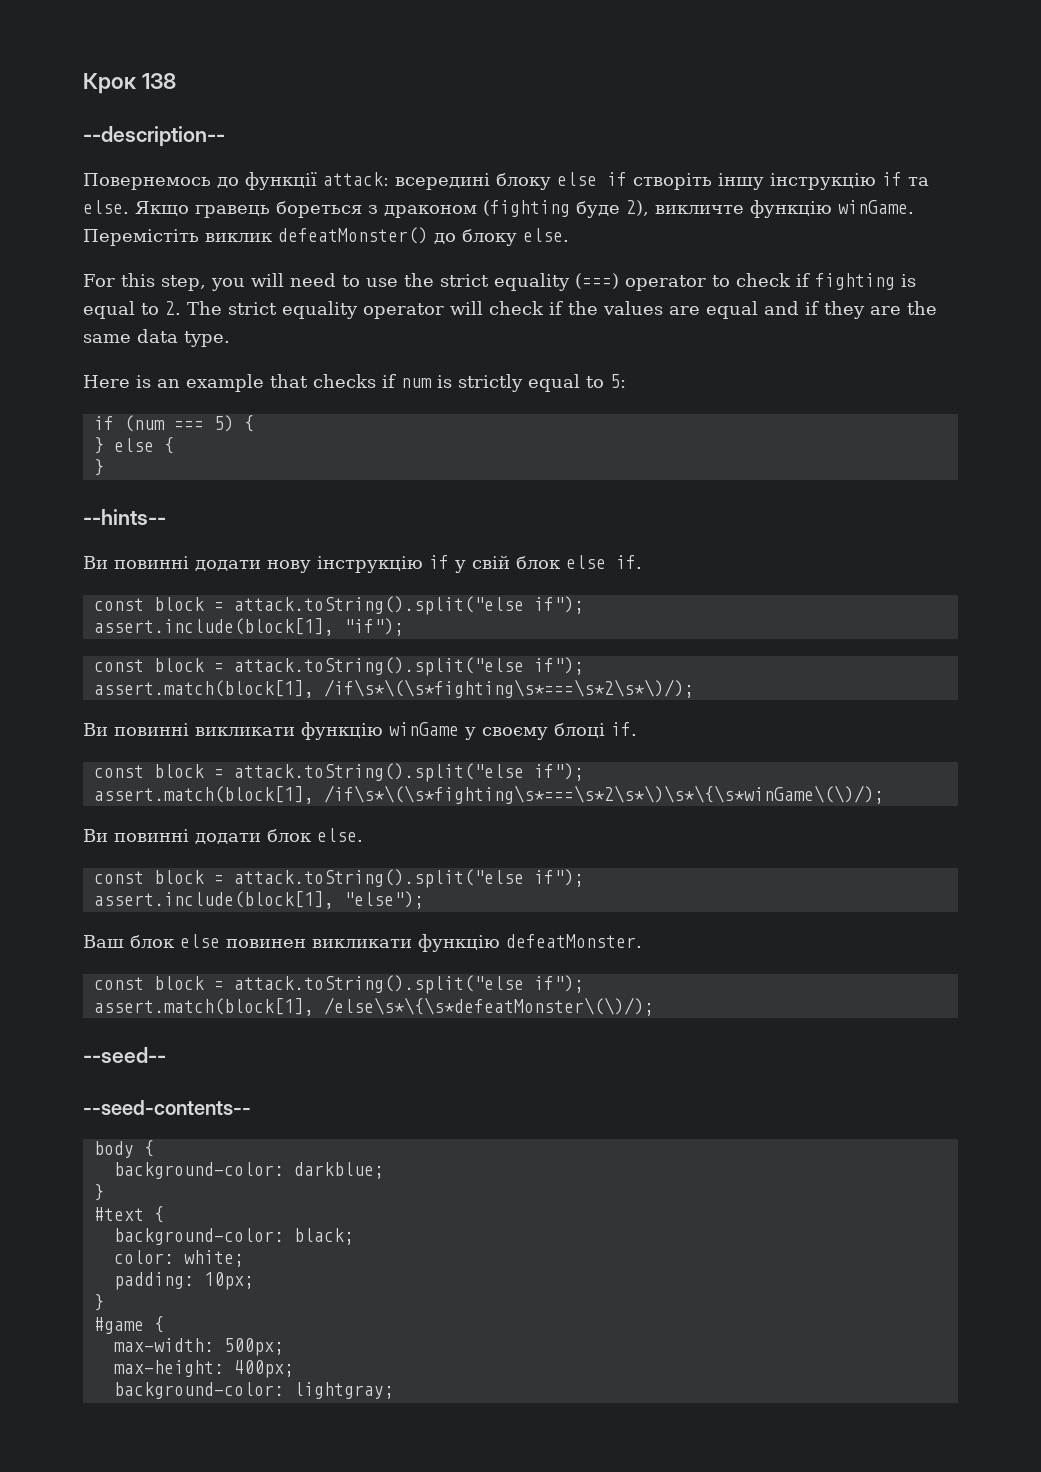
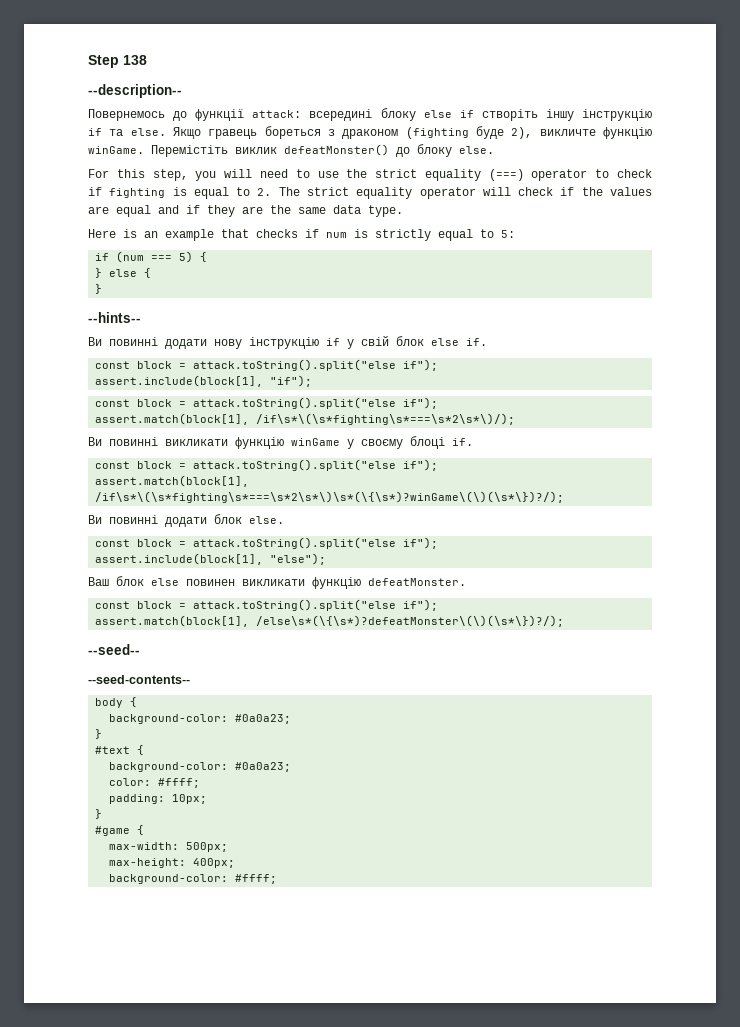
- Крок 138
+ Step 138
- assert.match(block[1], /if\s*\(\s*fighting\s*===\s*2\s*\)\s*\{\s*winGame\(\)/);
+ assert.match(block[1], /if\s*\(\s*fighting\s*===\s*2\s*\)\s*(\{\s*)?winGame\(\)(\s*\})?/);
- assert.match(block[1], /else\s*\{\s*defeatMonster\(\)/);
+ assert.match(block[1], /else\s*(\{\s*)?defeatMonster\(\)(\s*\})?/);
  body {
- background-color: darkblue;
+ background-color: #0a0a23;
  #text {
- background-color: black;
+ background-color: #0a0a23;
- color: white;
+ color: #ffff;
- background-color: lightgray;
+ background-color: #ffff;

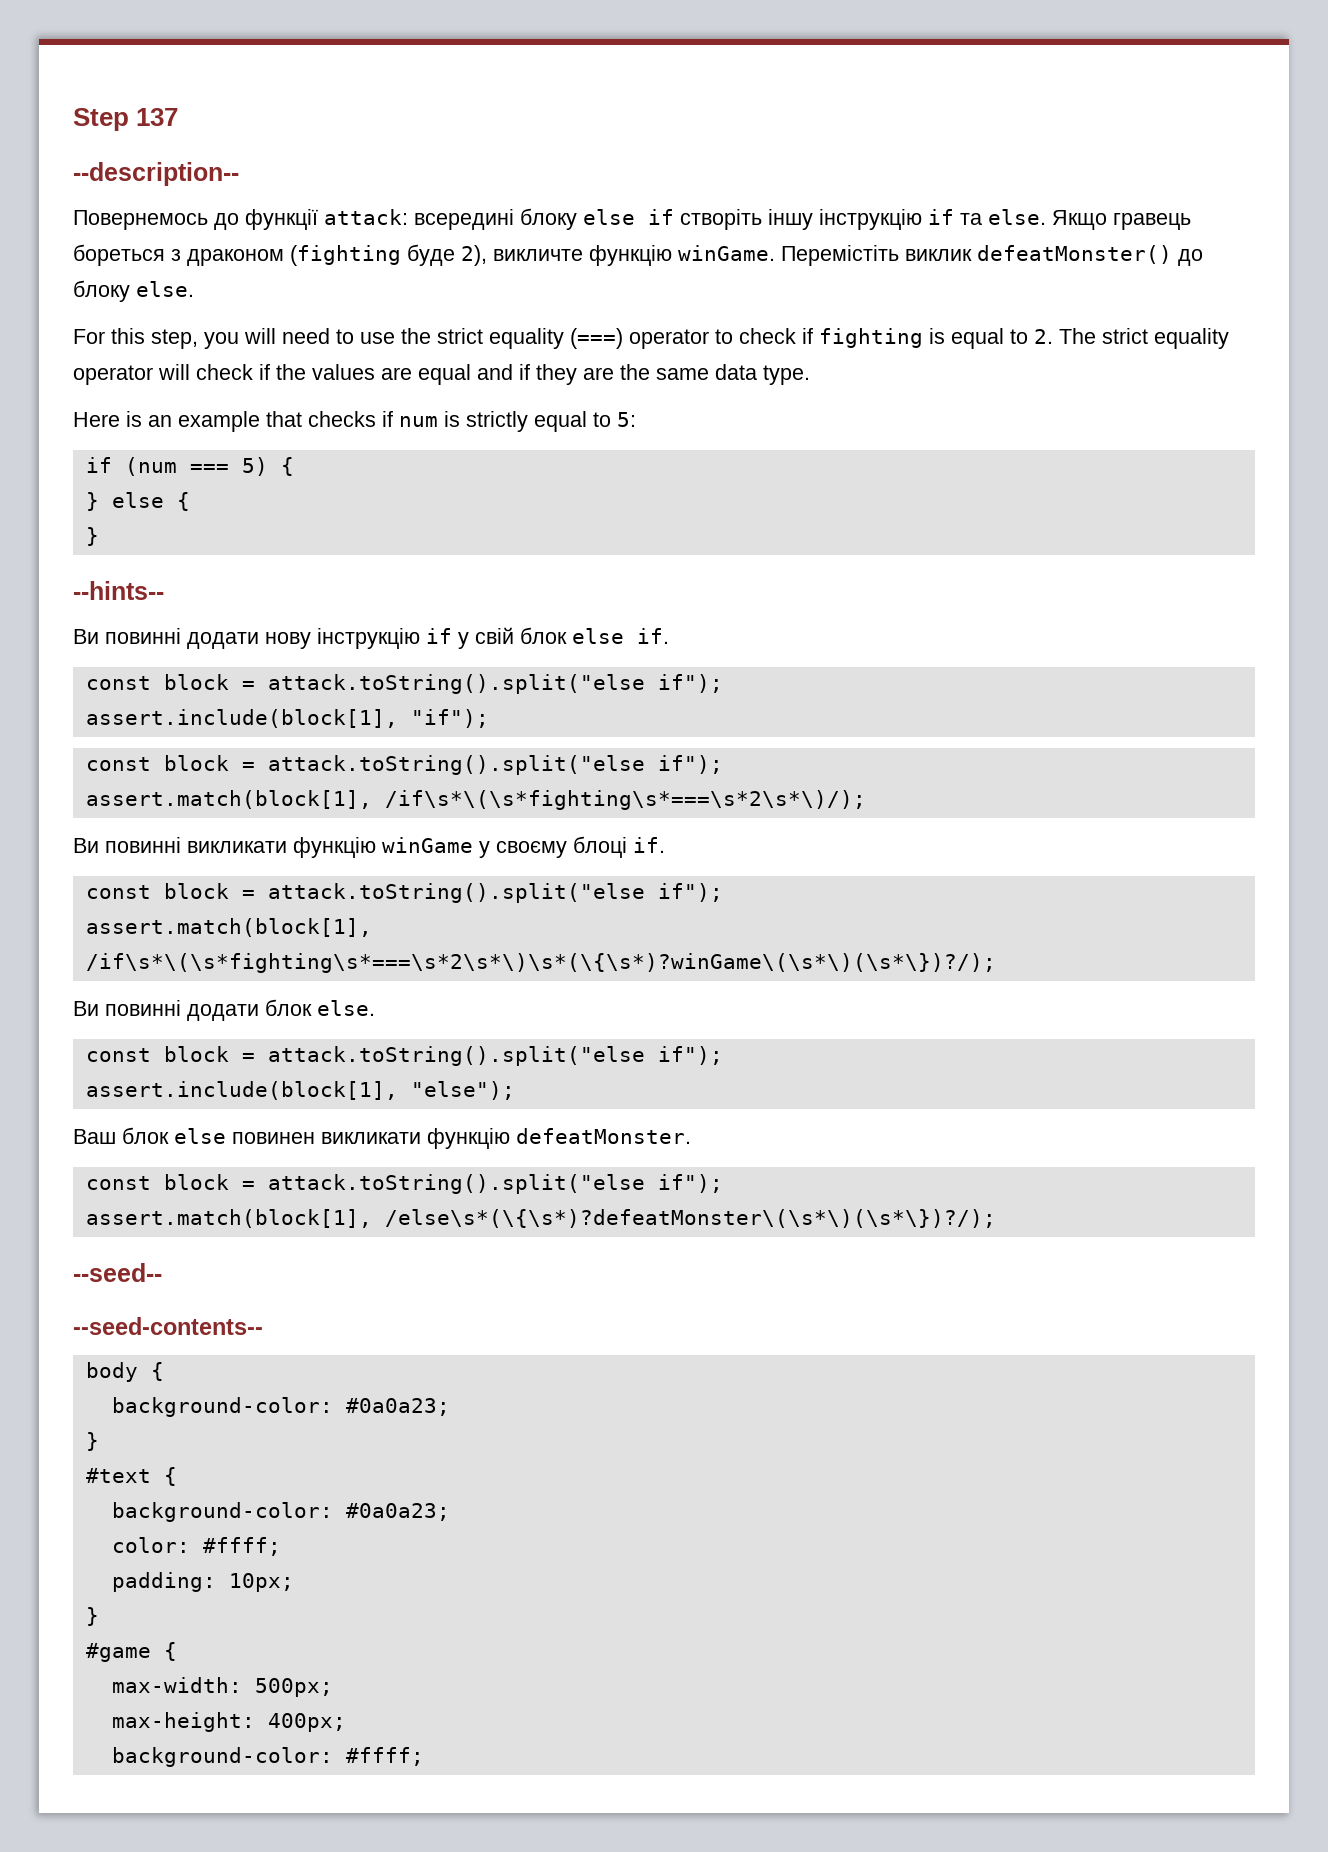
- Step 138
+ Step 137
- assert.match(block[1], /if\s*\(\s*fighting\s*===\s*2\s*\)\s*(\{\s*)?winGame\(\)(\s*\})?/);
+ assert.match(block[1], /if\s*\(\s*fighting\s*===\s*2\s*\)\s*(\{\s*)?winGame\(\s*\)(\s*\})?/);
- assert.match(block[1], /else\s*(\{\s*)?defeatMonster\(\)(\s*\})?/);
+ assert.match(block[1], /else\s*(\{\s*)?defeatMonster\(\s*\)(\s*\})?/);

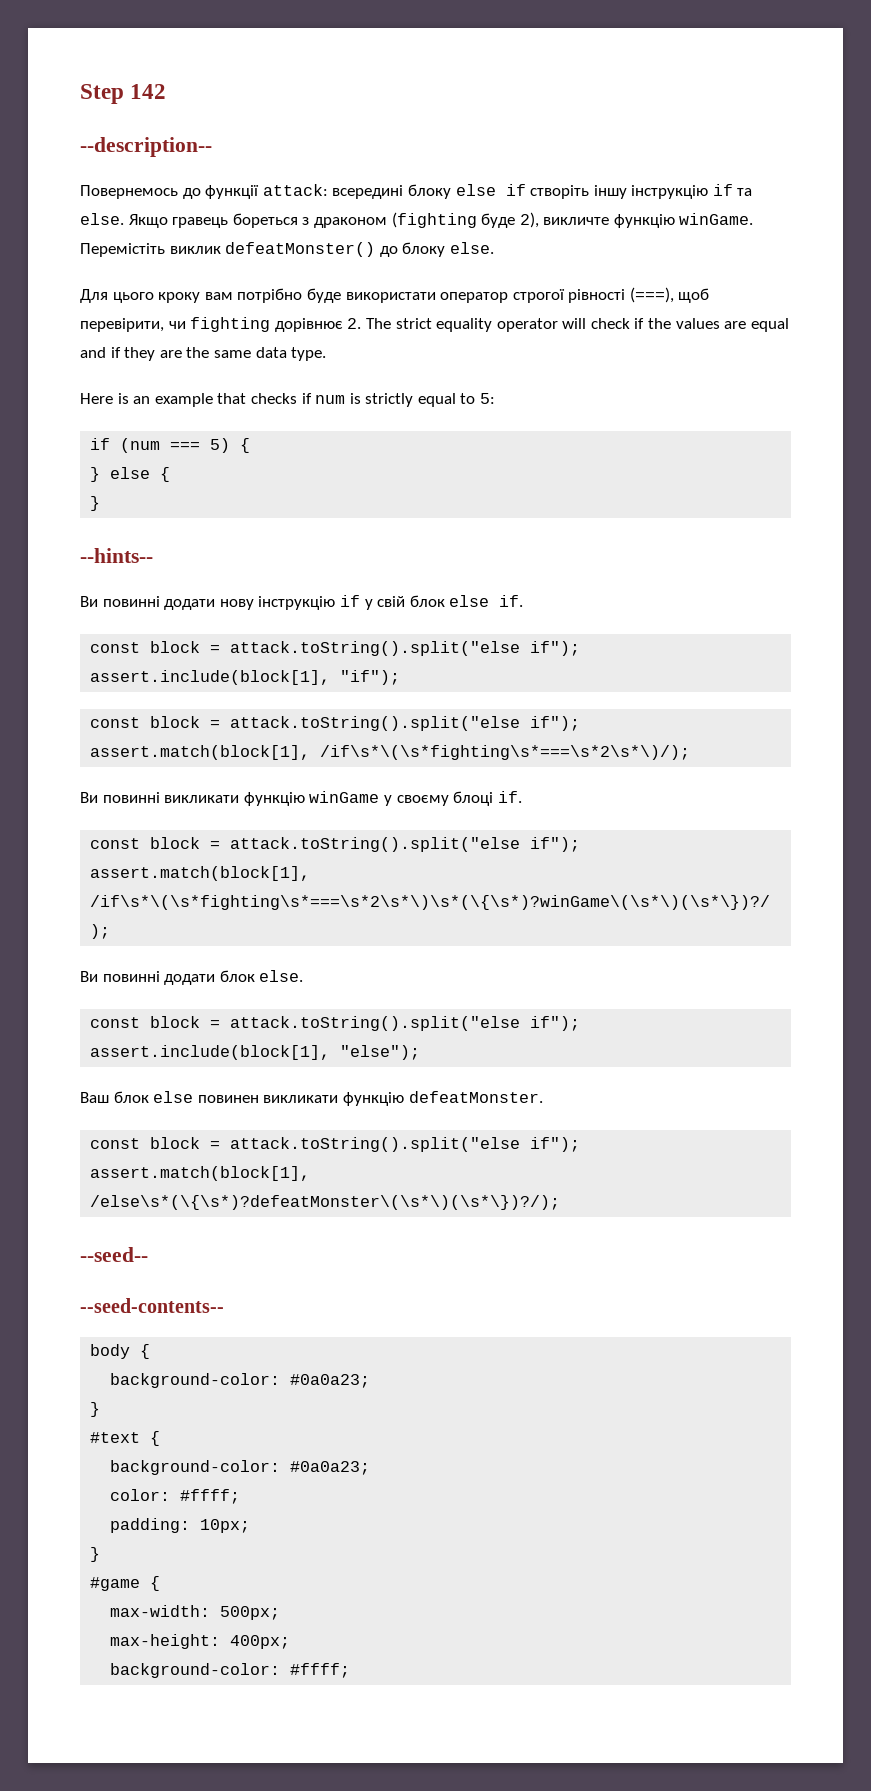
- Step 137
+ Step 142
- For this step, you will need to use the strict equality (===) operator to check if fighting is equal to 2. The strict equality operator will check if the values are equal and if they are the same data type.
+ Для цього кроку вам потрібно буде використати оператор строгої рівності (===), щоб перевірити, чи fighting дорівнює 2. The strict equality operator will check if the values are equal and if they are the same data type.

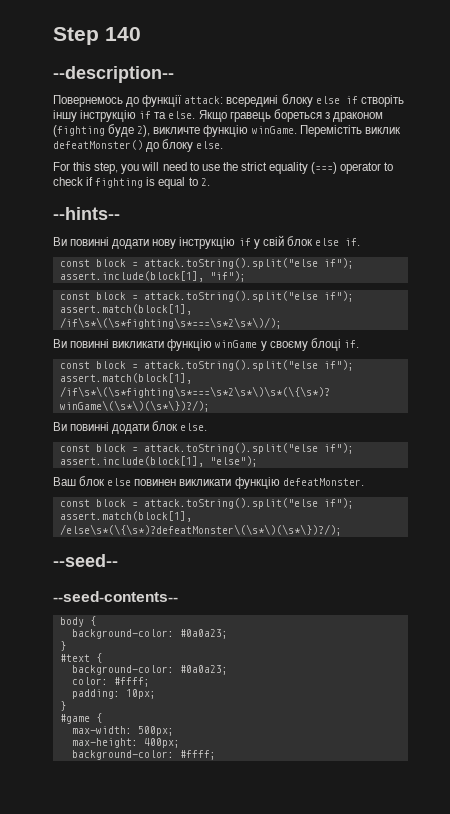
- Step 142
+ Step 140
- Для цього кроку вам потрібно буде використати оператор строгої рівності (===), щоб перевірити, чи fighting дорівнює 2. The strict equality operator will check if the values are equal and if they are the same data type.
- Here is an example that checks if num is strictly equal to 5:
- if (num === 5) {
- } else {
- }
+ For this step, you will need to use the strict equality (===) operator to check if fighting is equal to 2.

